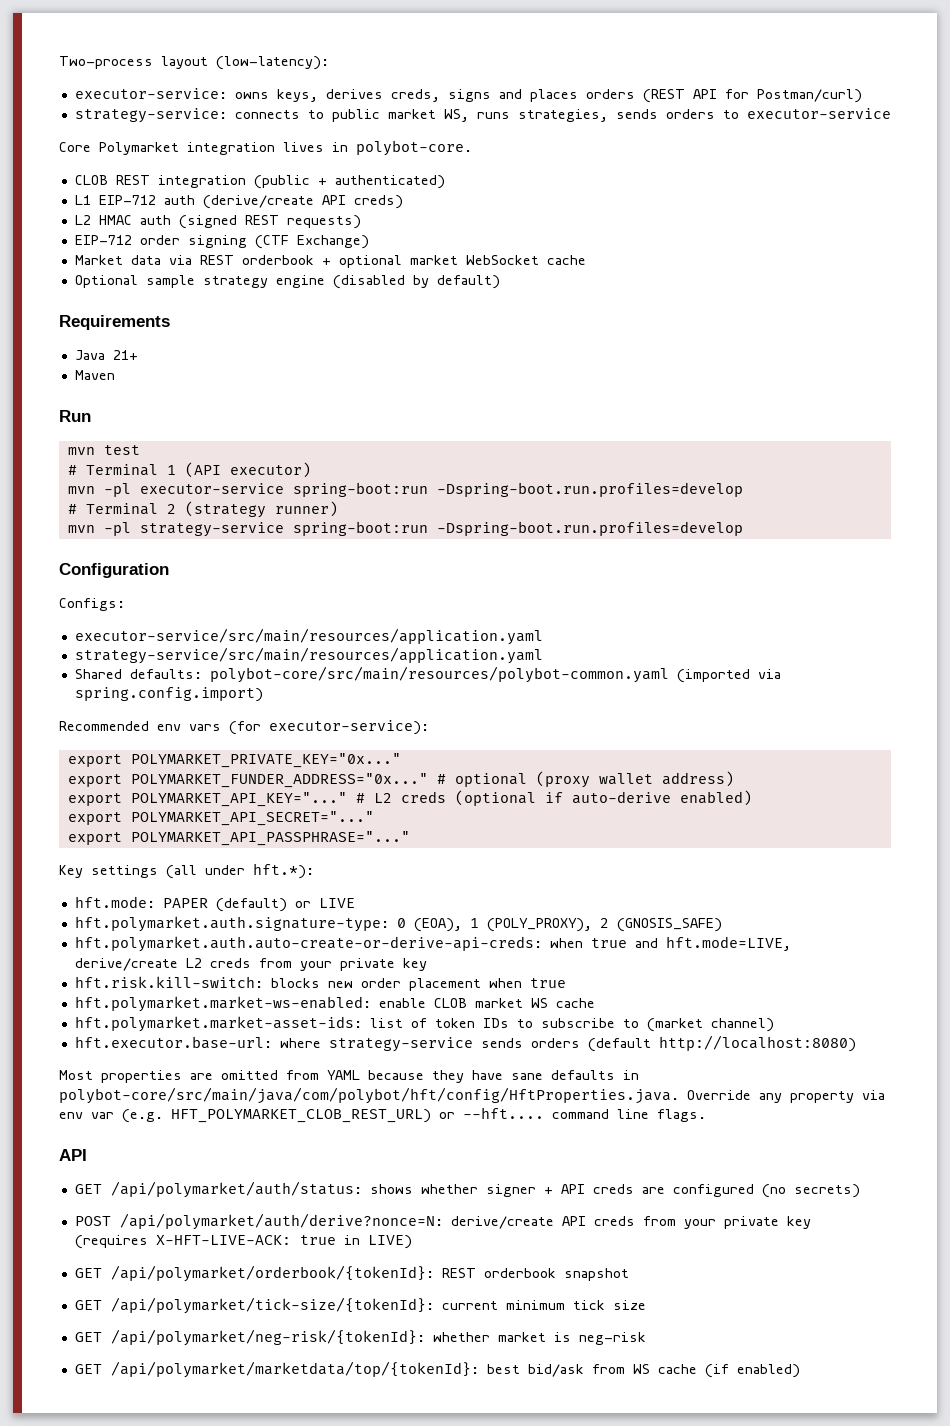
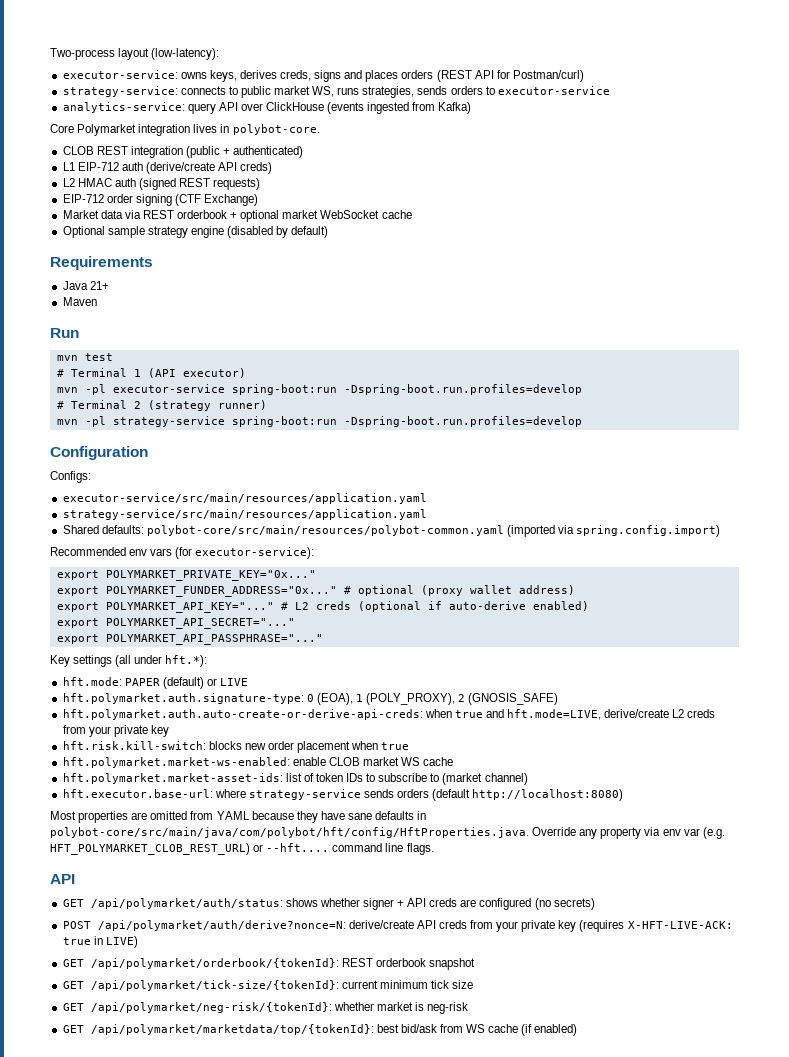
+ analytics-service: query API over ClickHouse (events ingested from Kafka)

